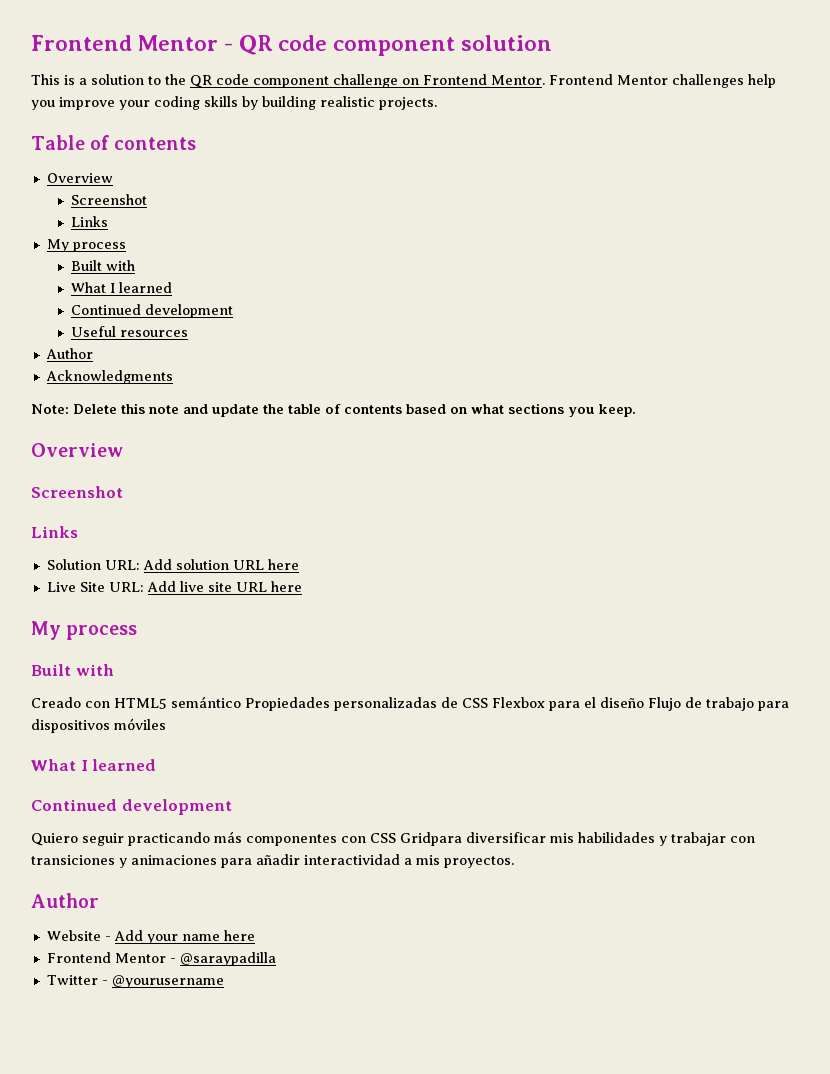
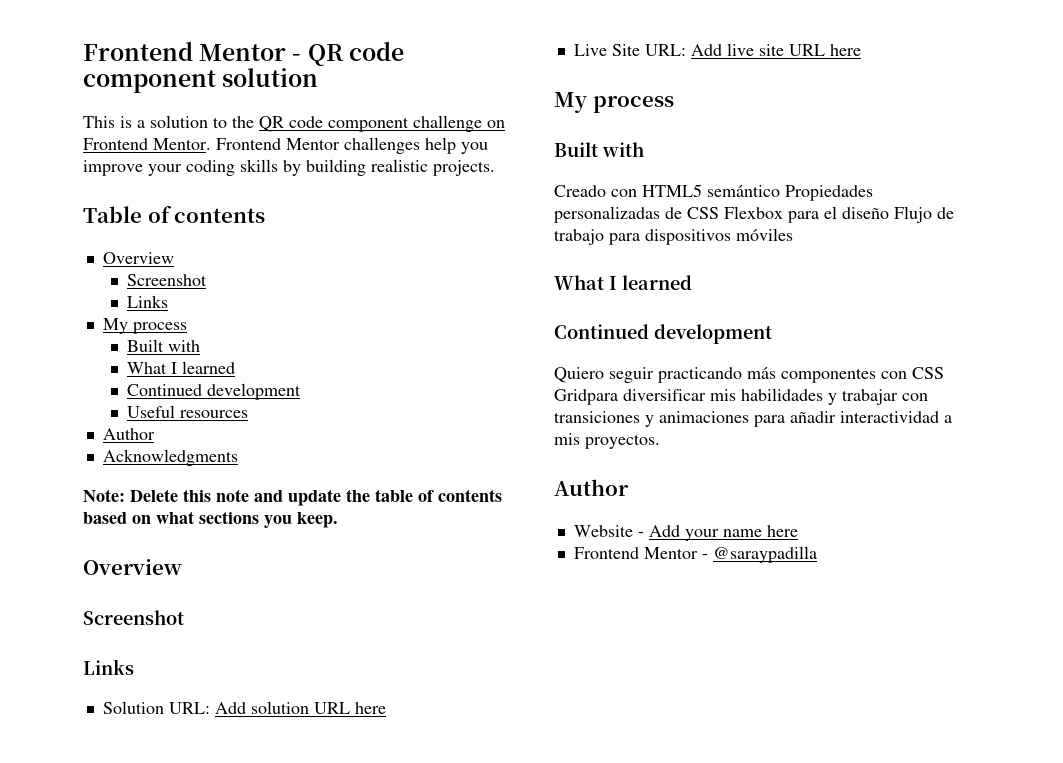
- Twitter - @yourusername

